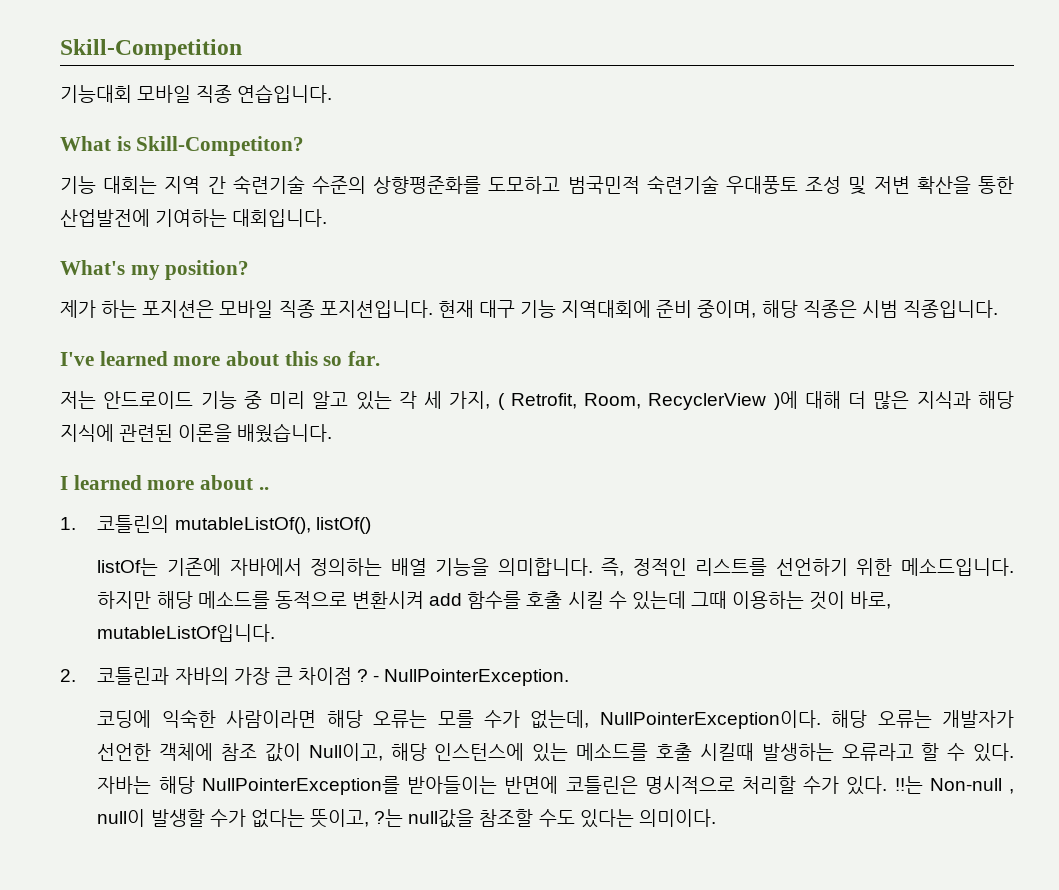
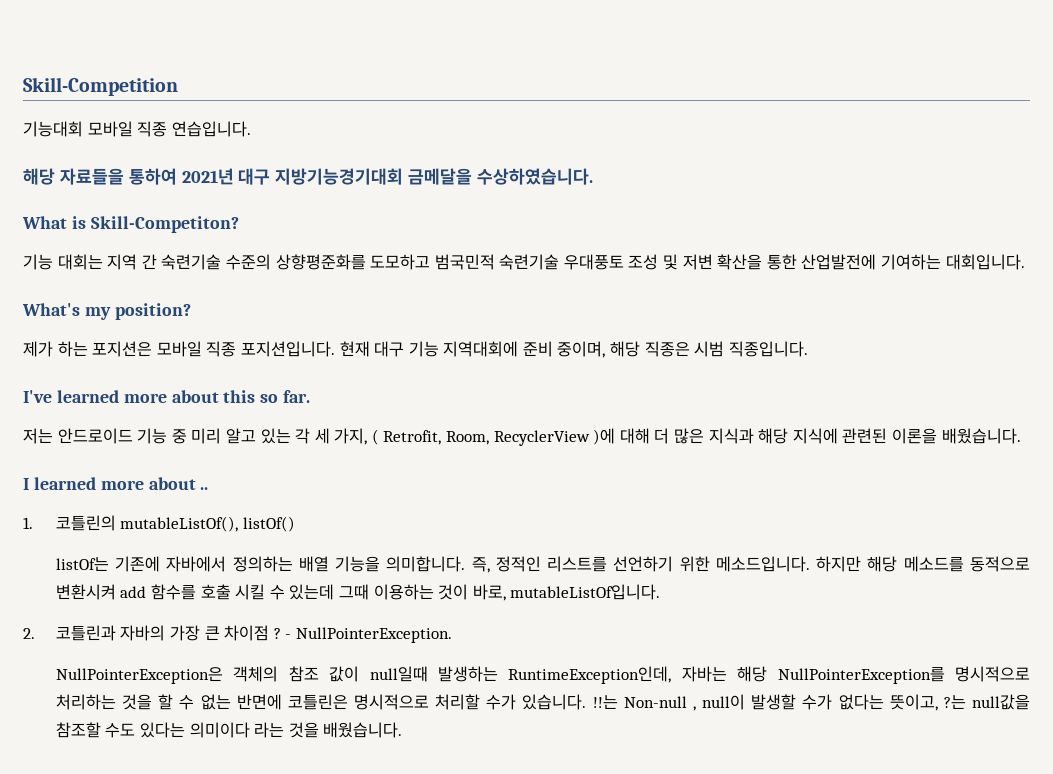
+ 해당 자료들을 통하여 2021년 대구 지방기능경기대회 금메달을 수상하였습니다.
- 코딩에 익숙한 사람이라면 해당 오류는 모를 수가 없는데, NullPointerException이다. 해당 오류는 개발자가 선언한 객체에 참조 값이 Null이고, 해당 인스턴스에 있는 메소드를 호출 시킬때 발생하는 오류라고 할 수 있다. 자바는 해당 NullPointerException를 받아들이는 반면에 코틀린은 명시적으로 처리할 수가 있다.
+ NullPointerException은 객체의 참조 값이 null일때 발생하는 RuntimeException인데, 자바는 해당 NullPointerException를 명시적으로 처리하는 것을 할 수 없는 반면에 코틀린은 명시적으로 처리할 수가 있습니다.
- !!는 Non-null , null이 발생할 수가 없다는 뜻이고, ?는 null값을 참조할 수도 있다는 의미이다.
+ !!는 Non-null , null이 발생할 수가 없다는 뜻이고, ?는 null값을 참조할 수도 있다는 의미이다 라는 것을 배웠습니다.

